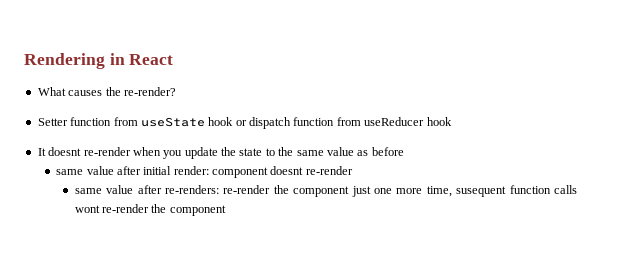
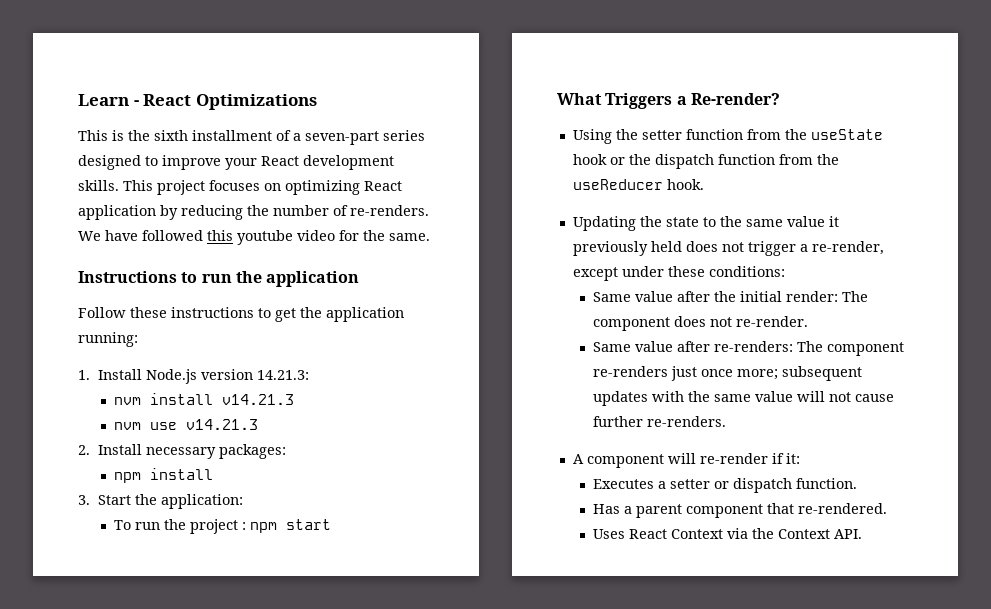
- Rendering in React
- What causes the re-render?
- Setter function from useState hook or dispatch function from useReducer hook
- It doesnt re-render when you update the state to the same value as before
- same value after initial render: component doesnt re-render
- same value after re-renders: re-render the component just one more time, susequent function calls wont re-render the component
+ Learn - React Optimizations
+ This is the sixth installment of a seven-part series designed to improve your React development skills. This project focuses on optimizing React application by reducing the number of re-renders. We have followed this youtube video for the same.
+ Instructions to run the application
+ Follow these instructions to get the application running:
+ 1. Install Node.js version 14.21.3:
+ nvm install v14.21.3
+ nvm use v14.21.3
+ 2. Install necessary packages:
+ npm install
+ 3. Start the application:
+ To run the project : npm start
+ What Triggers a Re-render?
+ Using the setter function from the useState hook or the dispatch function from the useReducer hook.
+ Updating the state to the same value it previously held does not trigger a re-render, except under these conditions:
+ Same value after the initial render: The component does not re-render.
+ Same value after re-renders: The component re-renders just once more; subsequent updates with the same value will not cause further re-renders.
+ A component will re-render if it:
+ Executes a setter or dispatch function.
+ Has a parent component that re-rendered.
+ Uses React Context via the Context API.

